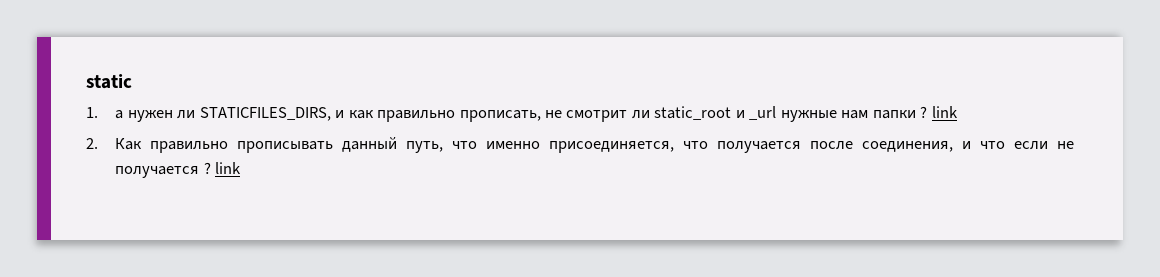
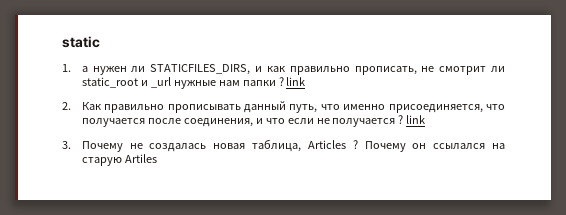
+ 3. Почему не создалась новая таблица, Articles ? Почему он ссылался на старую Artiles

